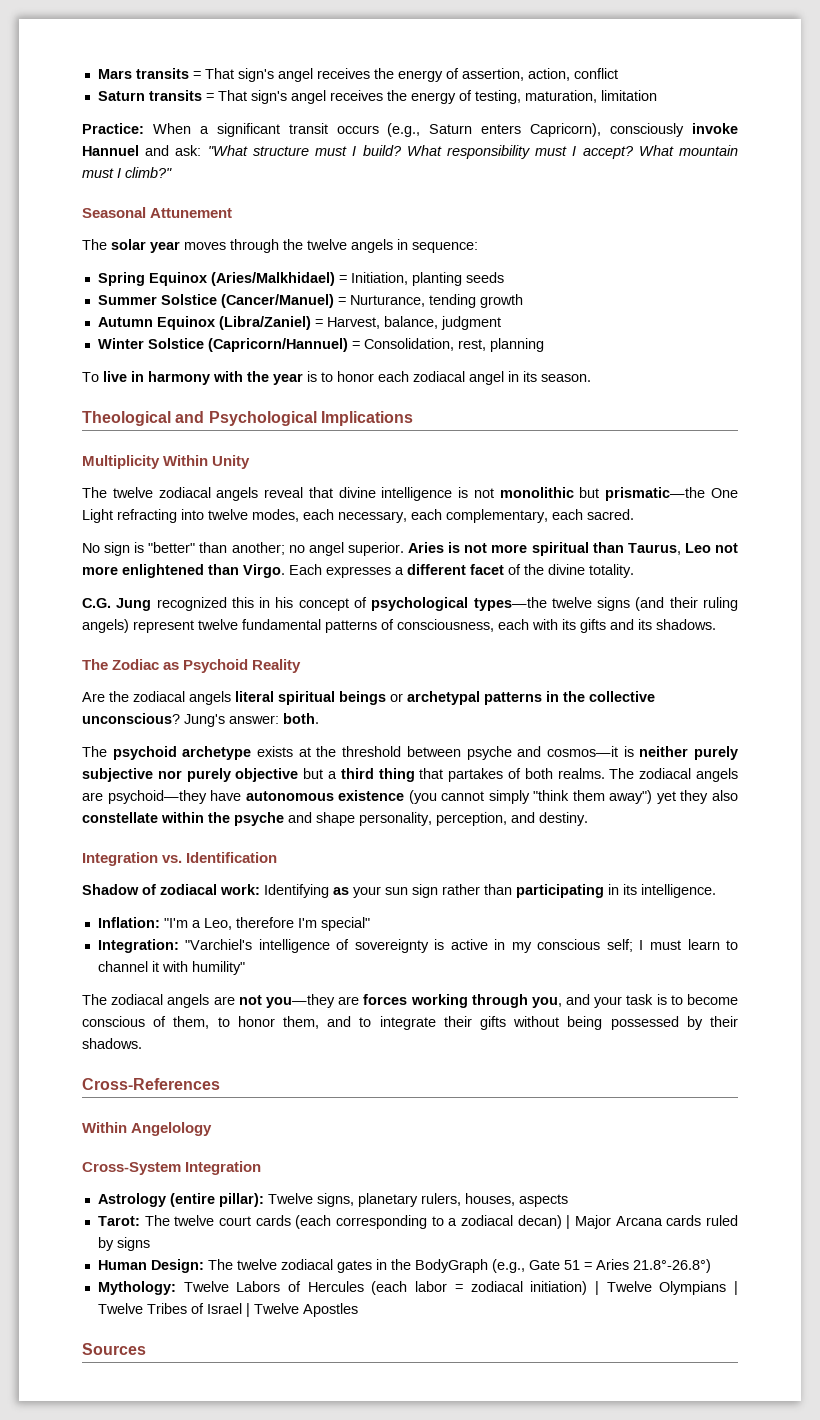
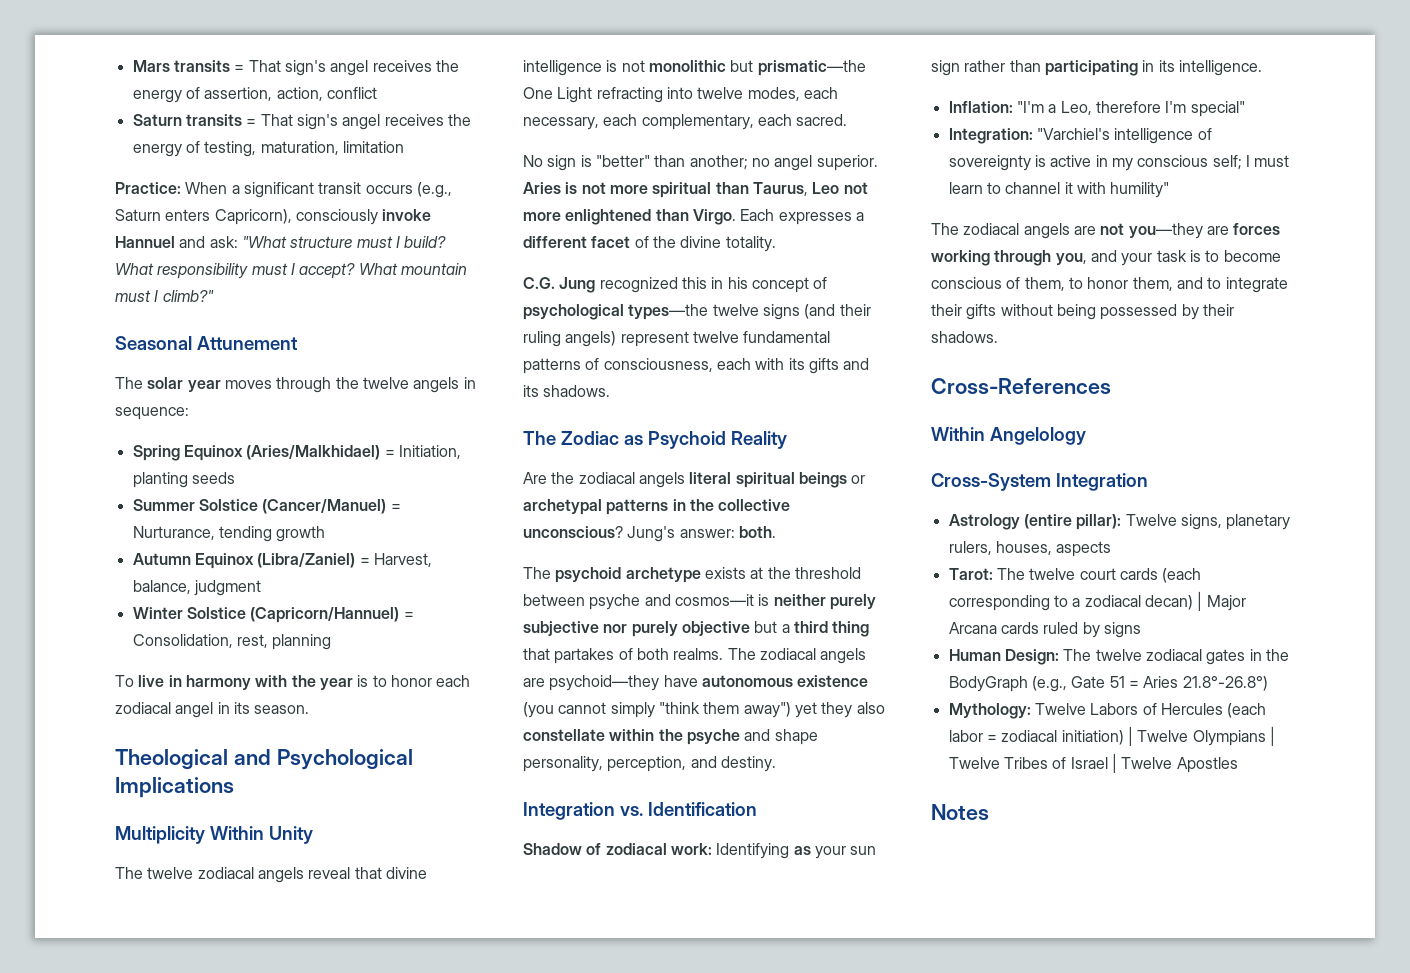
- Sources
+ Notes

